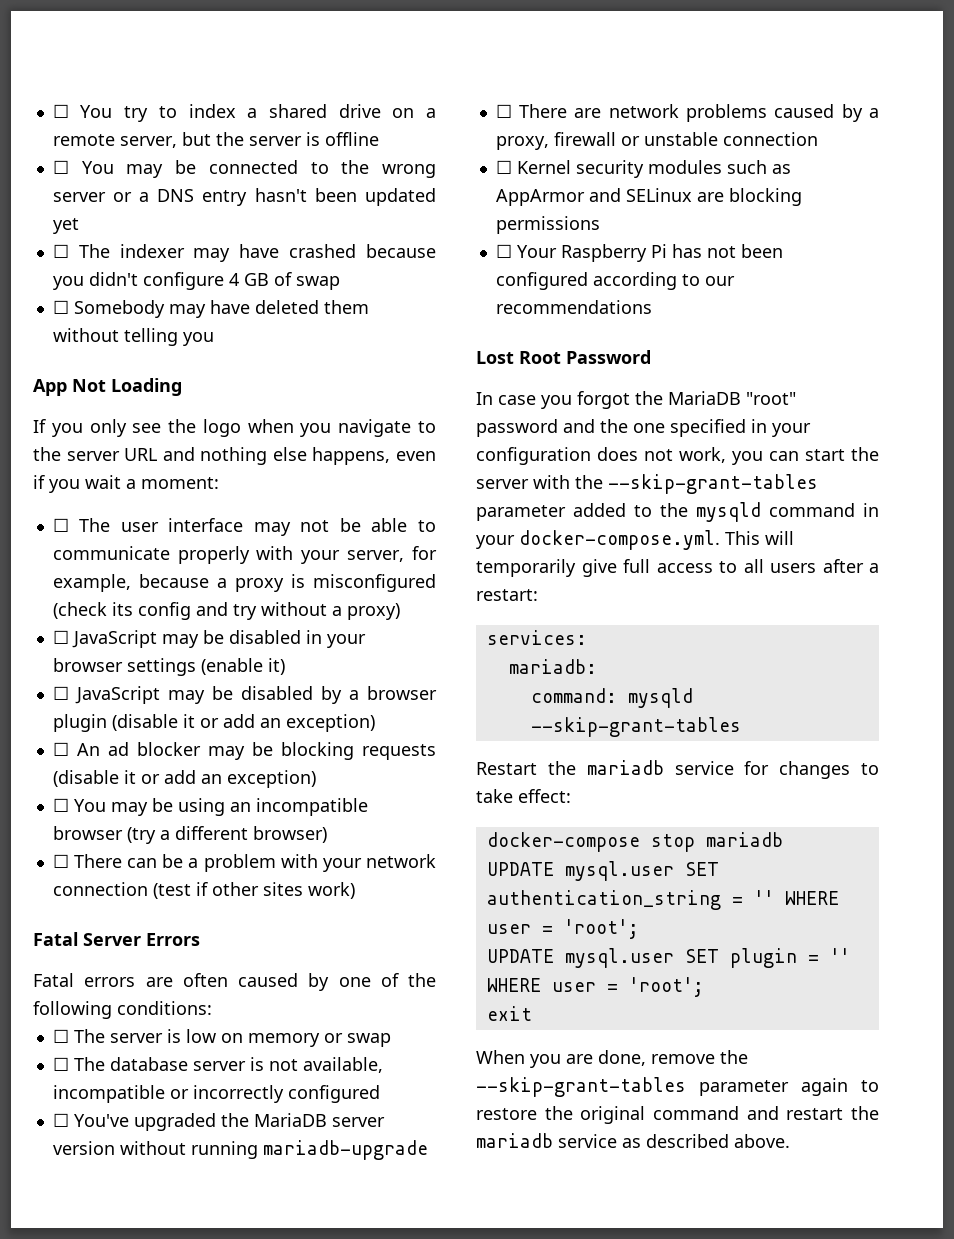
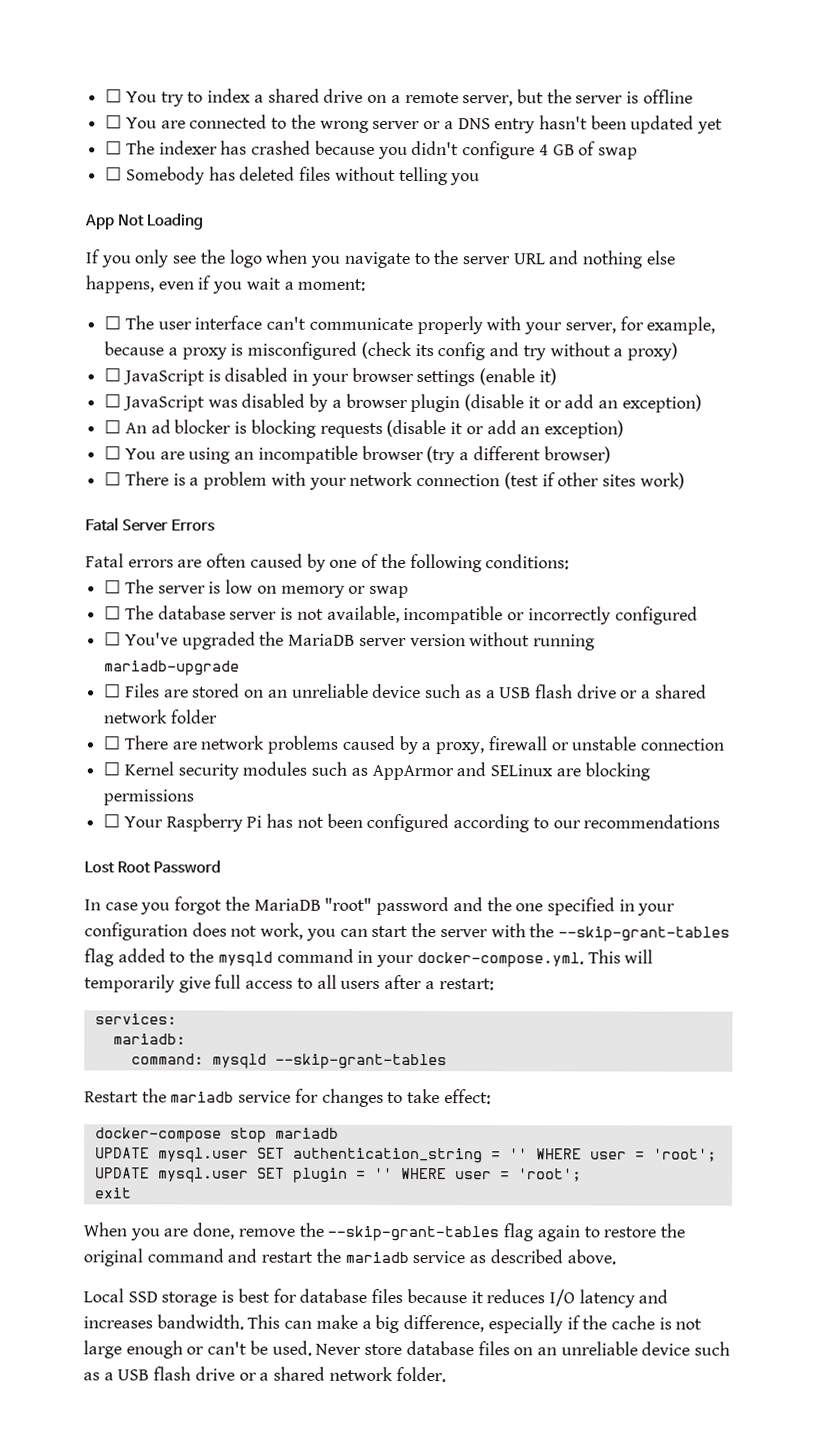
- ☐ You may be connected to the wrong server or a DNS entry hasn't been updated yet
+ ☐ You are connected to the wrong server or a DNS entry hasn't been updated yet
- ☐ The indexer may have crashed because you didn't configure 4 GB of swap
+ ☐ The indexer has crashed because you didn't configure 4 GB of swap
- ☐ Somebody may have deleted them without telling you
+ ☐ Somebody has deleted files without telling you
- ☐ The user interface may not be able to communicate properly with your server, for example, because a proxy is misconfigured (check its config and try without a proxy)
+ ☐ The user interface can't communicate properly with your server, for example, because a proxy is misconfigured (check its config and try without a proxy)
- ☐ JavaScript may be disabled in your browser settings (enable it)
+ ☐ JavaScript is disabled in your browser settings (enable it)
- ☐ JavaScript may be disabled by a browser plugin (disable it or add an exception)
+ ☐ JavaScript was disabled by a browser plugin (disable it or add an exception)
- ☐ An ad blocker may be blocking requests (disable it or add an exception)
+ ☐ An ad blocker is blocking requests (disable it or add an exception)
- ☐ You may be using an incompatible browser (try a different browser)
+ ☐ You are using an incompatible browser (try a different browser)
- ☐ There can be a problem with your network connection (test if other sites work)
+ ☐ There is a problem with your network connection (test if other sites work)
+ ☐ Files are stored on an unreliable device such as a USB flash drive or a shared network folder
- In case you forgot the MariaDB "root" password and the one specified in your configuration does not work, you can start the server with the --skip-grant-tables parameter added to the mysqld command in your docker-compose.yml. This will temporarily give full access to all users after a restart:
+ In case you forgot the MariaDB "root" password and the one specified in your configuration does not work, you can start the server with the --skip-grant-tables flag added to the mysqld command in your docker-compose.yml. This will temporarily give full access to all users after a restart:
- When you are done, remove the --skip-grant-tables parameter again to restore the original command and restart the mariadb service as described above.
+ When you are done, remove the --skip-grant-tables flag again to restore the original command and restart the mariadb service as described above.
+ Local SSD storage is best for database files because it reduces I/O latency and increases bandwidth. This can make a big difference, especially if the cache is not large enough or can't be used. Never store database files on an unreliable device such as a USB flash drive or a shared network folder.

